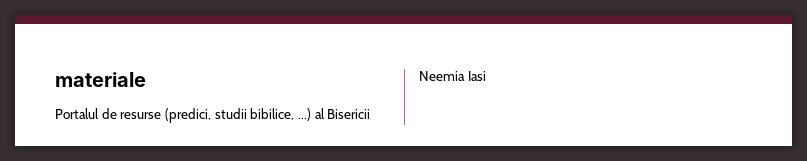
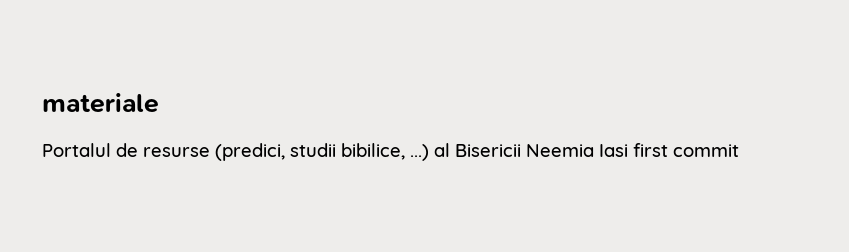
- Portalul de resurse (predici, studii bibilice, ...) al Bisericii Neemia Iasi
+ Portalul de resurse (predici, studii bibilice, ...) al Bisericii Neemia Iasi first commit

